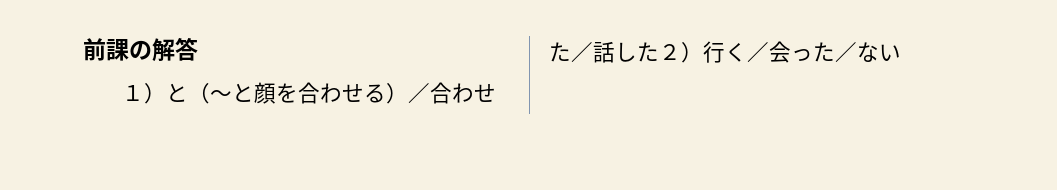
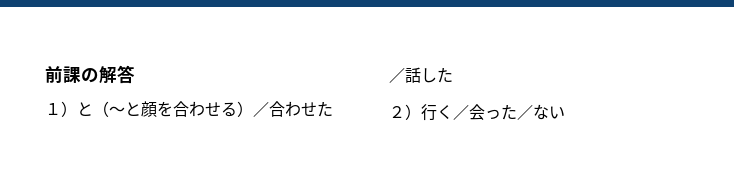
- １）と（～と顔を合わせる）／合わせた／話した２）行く／会った／ない
+ １）と（～と顔を合わせる）／合わせた／話した
+ ２）行く／会った／ない

